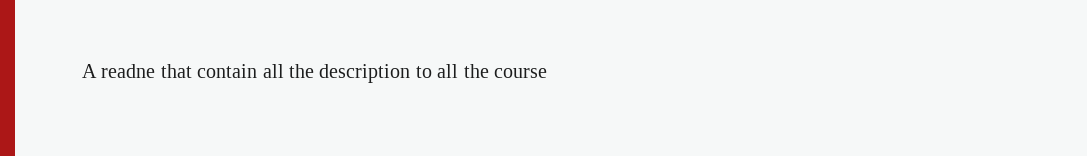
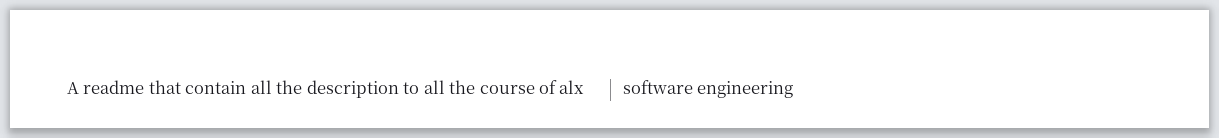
- A readne that contain all the description to all the course
+ A readme that contain all the description to all the course of alx software engineering

